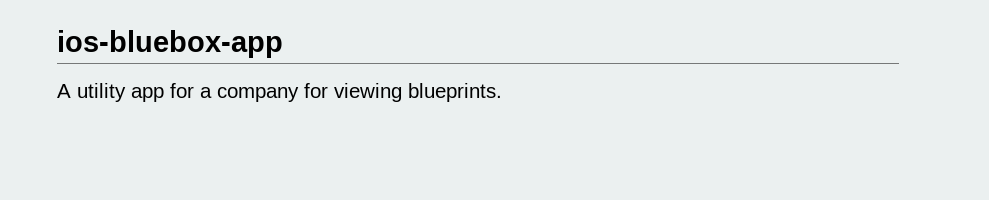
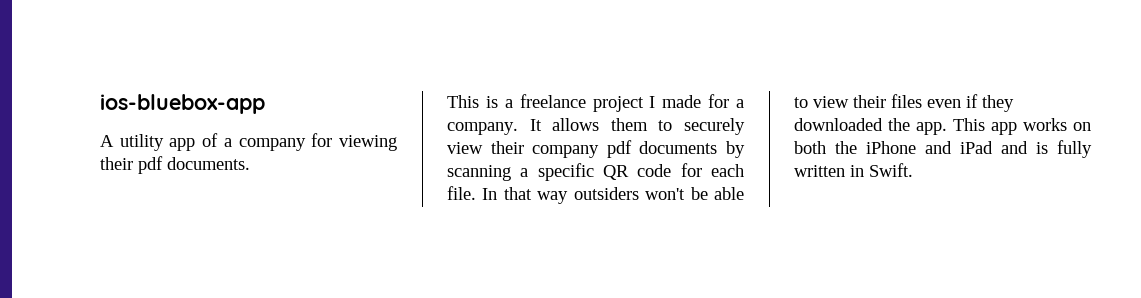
- A utility app for a company for viewing blueprints.
+ A utility app of a company for viewing their pdf documents.
+ This is a freelance project I made for a company. It allows them to securely view their company pdf documents by scanning a specific QR code for each file. In that way outsiders won't be able to view their files even if they downloaded the app. This app works on both the iPhone and iPad and is fully written in Swift.

